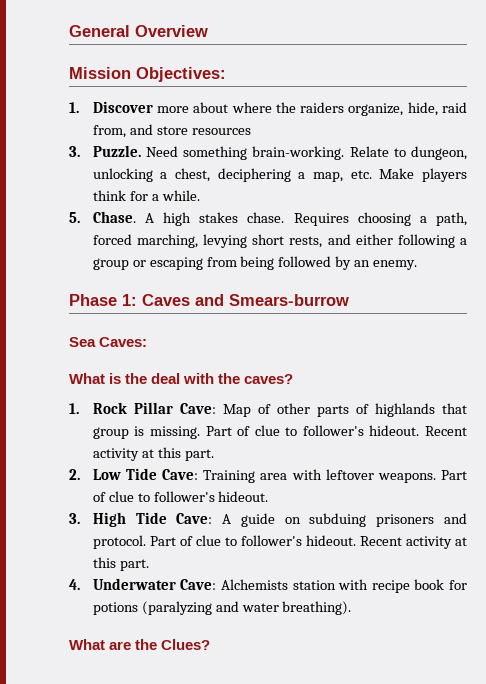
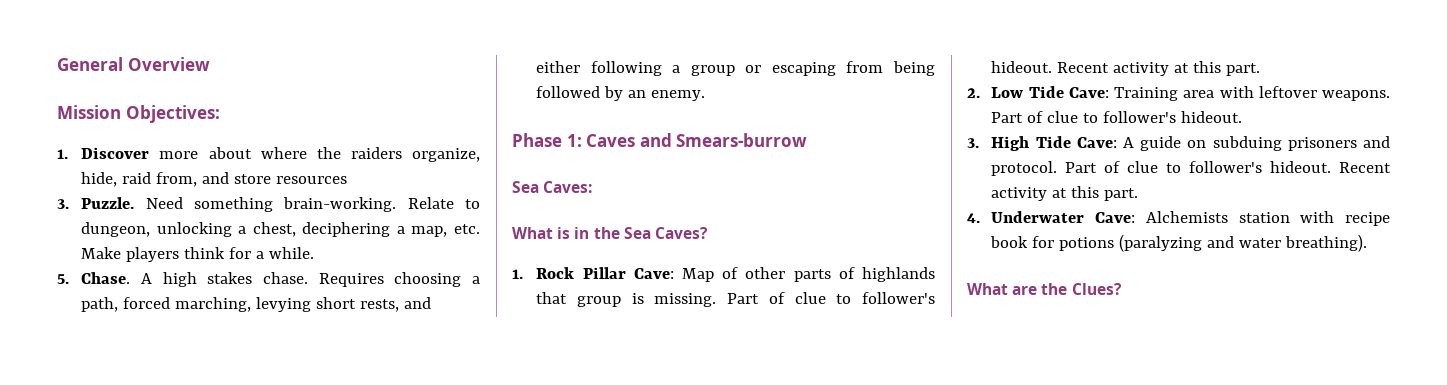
- What is the deal with the caves?
+ What is in the Sea Caves?

